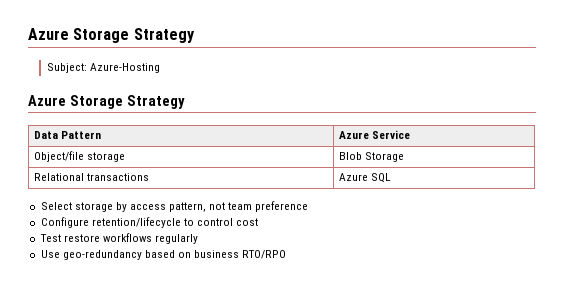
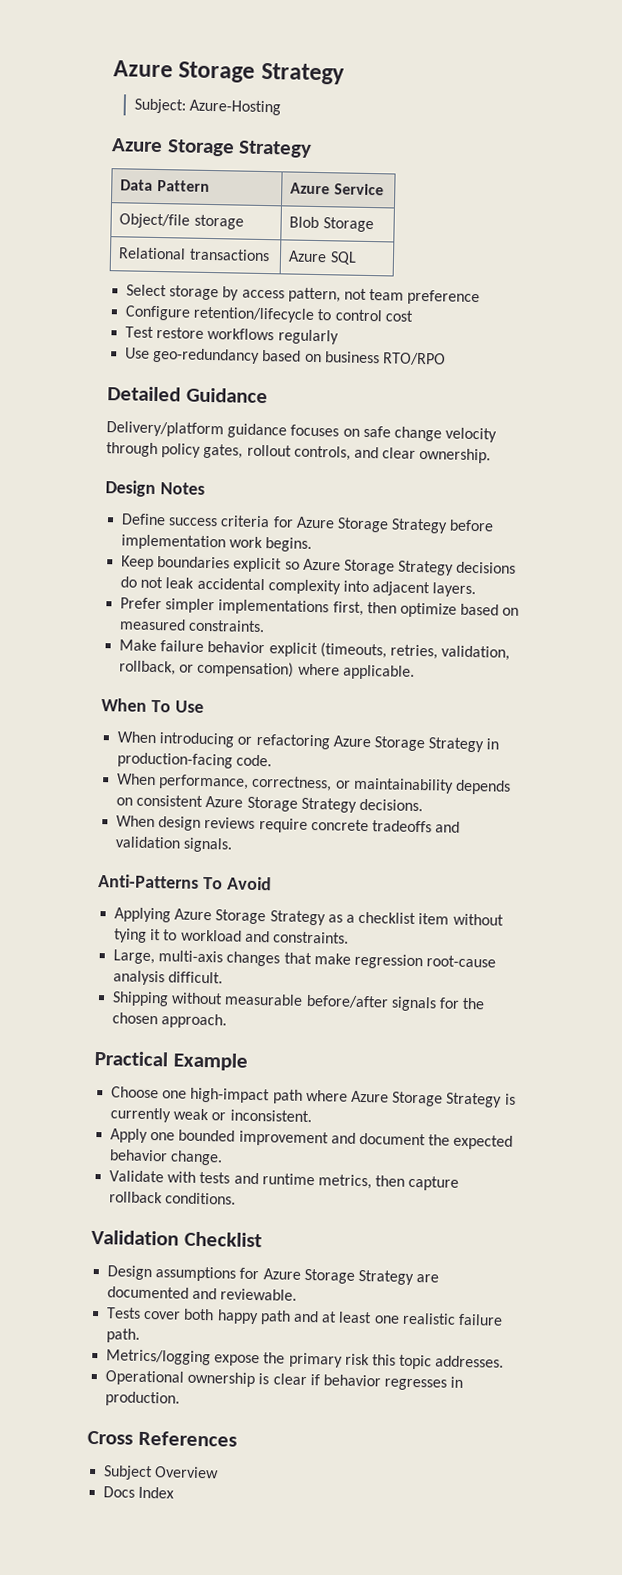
+ Detailed Guidance
+ Delivery/platform guidance focuses on safe change velocity through policy gates, rollout controls, and clear ownership.
+ Design Notes
+ Define success criteria for Azure Storage Strategy before implementation work begins.
+ Keep boundaries explicit so Azure Storage Strategy decisions do not leak accidental complexity into adjacent layers.
+ Prefer simpler implementations first, then optimize based on measured constraints.
+ Make failure behavior explicit (timeouts, retries, validation, rollback, or compensation) where applicable.
+ When To Use
+ When introducing or refactoring Azure Storage Strategy in production-facing code.
+ When performance, correctness, or maintainability depends on consistent Azure Storage Strategy decisions.
+ When design reviews require concrete tradeoffs and validation signals.
+ Anti-Patterns To Avoid
+ Applying Azure Storage Strategy as a checklist item without tying it to workload and constraints.
+ Large, multi-axis changes that make regression root-cause analysis difficult.
+ Shipping without measurable before/after signals for the chosen approach.
+ Practical Example
+ Choose one high-impact path where Azure Storage Strategy is currently weak or inconsistent.
+ Apply one bounded improvement and document the expected behavior change.
+ Validate with tests and runtime metrics, then capture rollback conditions.
+ Validation Checklist
+ Design assumptions for Azure Storage Strategy are documented and reviewable.
+ Tests cover both happy path and at least one realistic failure path.
+ Metrics/logging expose the primary risk this topic addresses.
+ Operational ownership is clear if behavior regresses in production.
+ Cross References
+ Subject Overview
+ Docs Index

